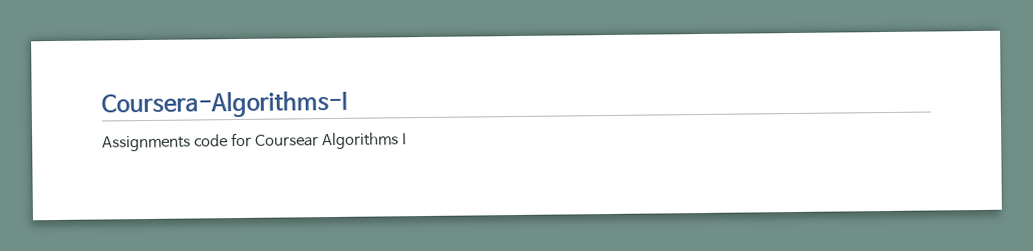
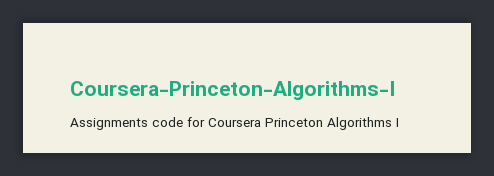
- Coursera-Algorithms-I
+ Coursera-Princeton-Algorithms-I
- Assignments code for Coursear Algorithms I
+ Assignments code for Coursera Princeton Algorithms I

